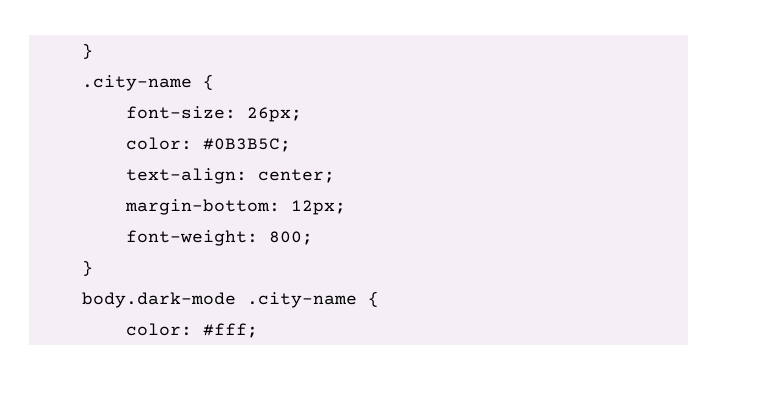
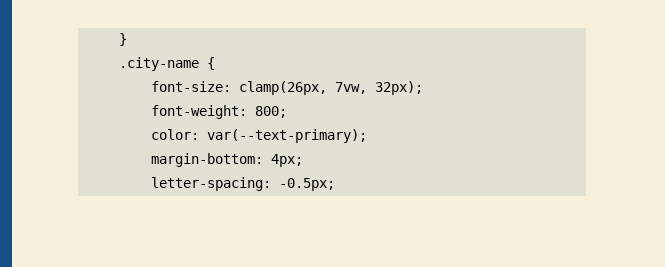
- font-size: 26px;
- color: #0B3B5C;
- text-align: center;
- margin-bottom: 12px;
+ font-size: clamp(26px, 7vw, 32px);
  font-weight: 800;
- }
- body.dark-mode .city-name {
- color: #fff;
+ color: var(--text-primary);
+ margin-bottom: 4px;
+ letter-spacing: -0.5px;

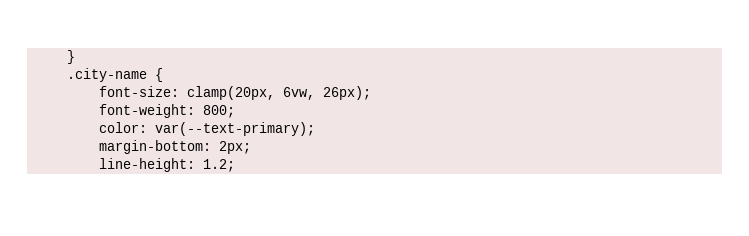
- font-size: clamp(26px, 7vw, 32px);
+ font-size: clamp(20px, 6vw, 26px);
- margin-bottom: 4px;
- letter-spacing: -0.5px;
+ margin-bottom: 2px;
+ line-height: 1.2;

